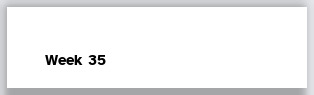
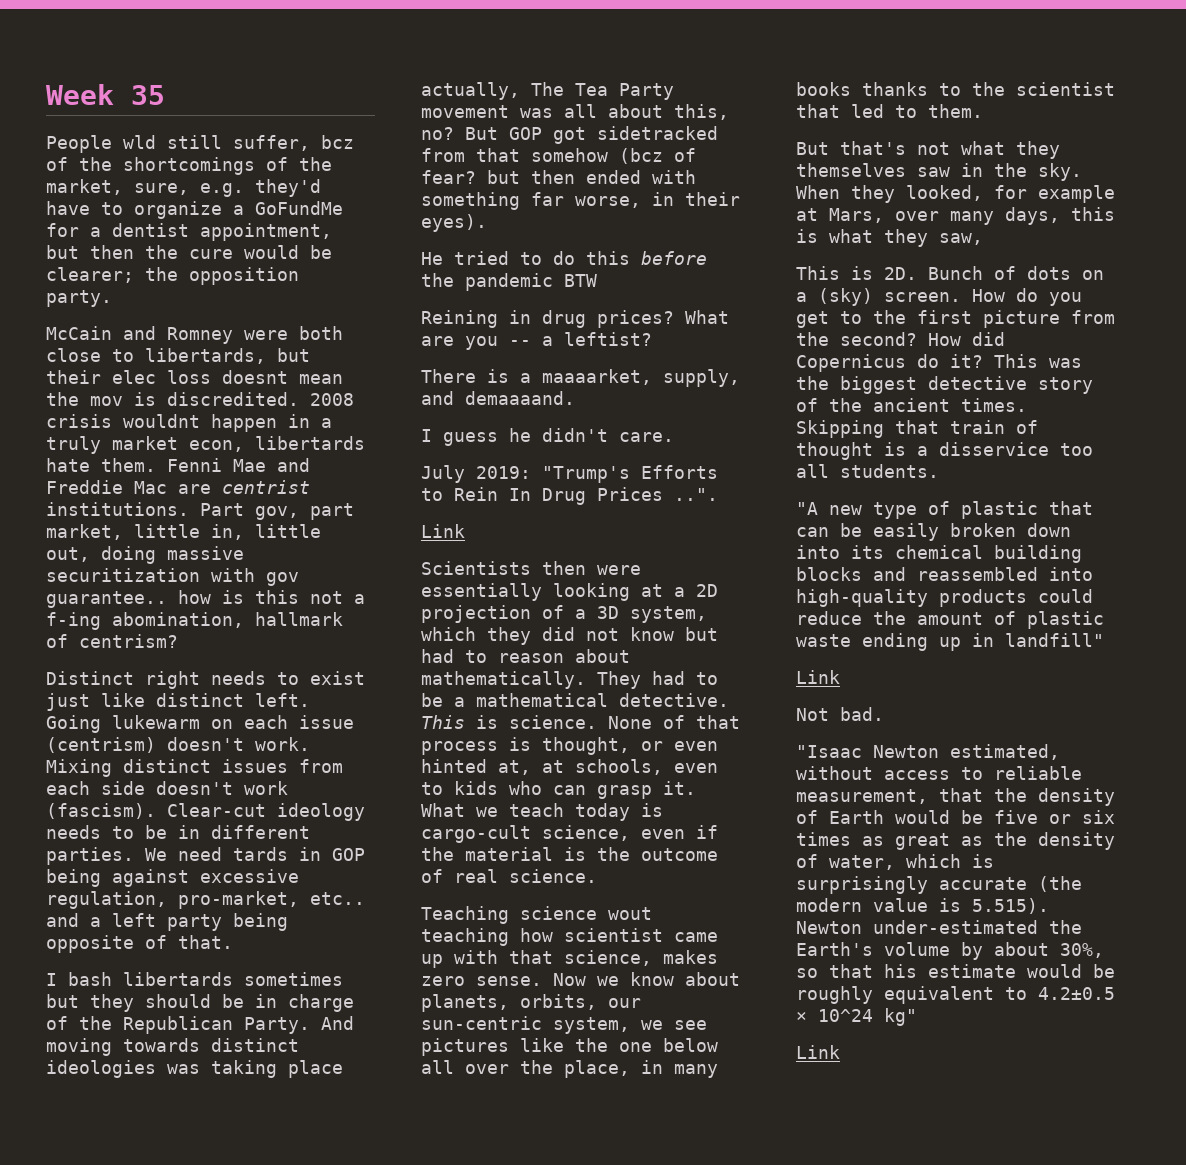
+ People wld still suffer, bcz of the shortcomings of the market, sure, e.g. they'd have to organize a GoFundMe for a dentist appointment, but then the cure would be clearer; the opposition party.
+ McCain and Romney were both close to libertards, but their elec loss doesnt mean the mov is discredited. 2008 crisis wouldnt happen in a truly market econ, libertards hate them. Fenni Mae and Freddie Mac are centrist institutions. Part gov, part market, little in, little out, doing massive securitization with gov guarantee.. how is this not a f-ing abomination, hallmark of centrism?
+ Distinct right needs to exist just like distinct left. Going lukewarm on each issue (centrism) doesn't work. Mixing distinct issues from each side doesn't work (fascism). Clear-cut ideology needs to be in different parties. We need tards in GOP being against excessive regulation, pro-market, etc.. and a left party being opposite of that.
+ I bash libertards sometimes but they should be in charge of the Republican Party. And moving towards distinct ideologies was taking place actually, The Tea Party movement was all about this, no? But GOP got sidetracked from that somehow (bcz of fear? but then ended with something far worse, in their eyes).
+ He tried to do this before the pandemic BTW
+ Reining in drug prices? What are you -- a leftist?
+ There is a maaaarket, supply, and demaaaand.
+ I guess he didn't care.
+ July 2019: "Trump's Efforts to Rein In Drug Prices ..".
+ Link
+ Scientists then were essentially looking at a 2D projection of a 3D system, which they did not know but had to reason about mathematically. They had to be a mathematical detective. This is science. None of that process is thought, or even hinted at, at schools, even to kids who can grasp it. What we teach today is cargo-cult science, even if the material is the outcome of real science.
+ Teaching science wout teaching how scientist came up with that science, makes zero sense. Now we know about planets, orbits, our sun-centric system, we see pictures like the one below all over the place, in many books thanks to the scientist that led to them.
+ But that's not what they themselves saw in the sky. When they looked, for example at Mars, over many days, this is what they saw,
+ This is 2D. Bunch of dots on a (sky) screen. How do you get to the first picture from the second? How did Copernicus do it? This was the biggest detective story of the ancient times. Skipping that train of thought is a disservice too all students.
+ "A new type of plastic that can be easily broken down into its chemical building blocks and reassembled into high-quality products could reduce the amount of plastic waste ending up in landfill"
+ Link
+ Not bad.
+ "Isaac Newton estimated, without access to reliable measurement, that the density of Earth would be five or six times as great as the density of water, which is surprisingly accurate (the modern value is 5.515). Newton under-estimated the Earth's volume by about 30%, so that his estimate would be roughly equivalent to 4.2±0.5 × 10^24 kg"
+ Link

